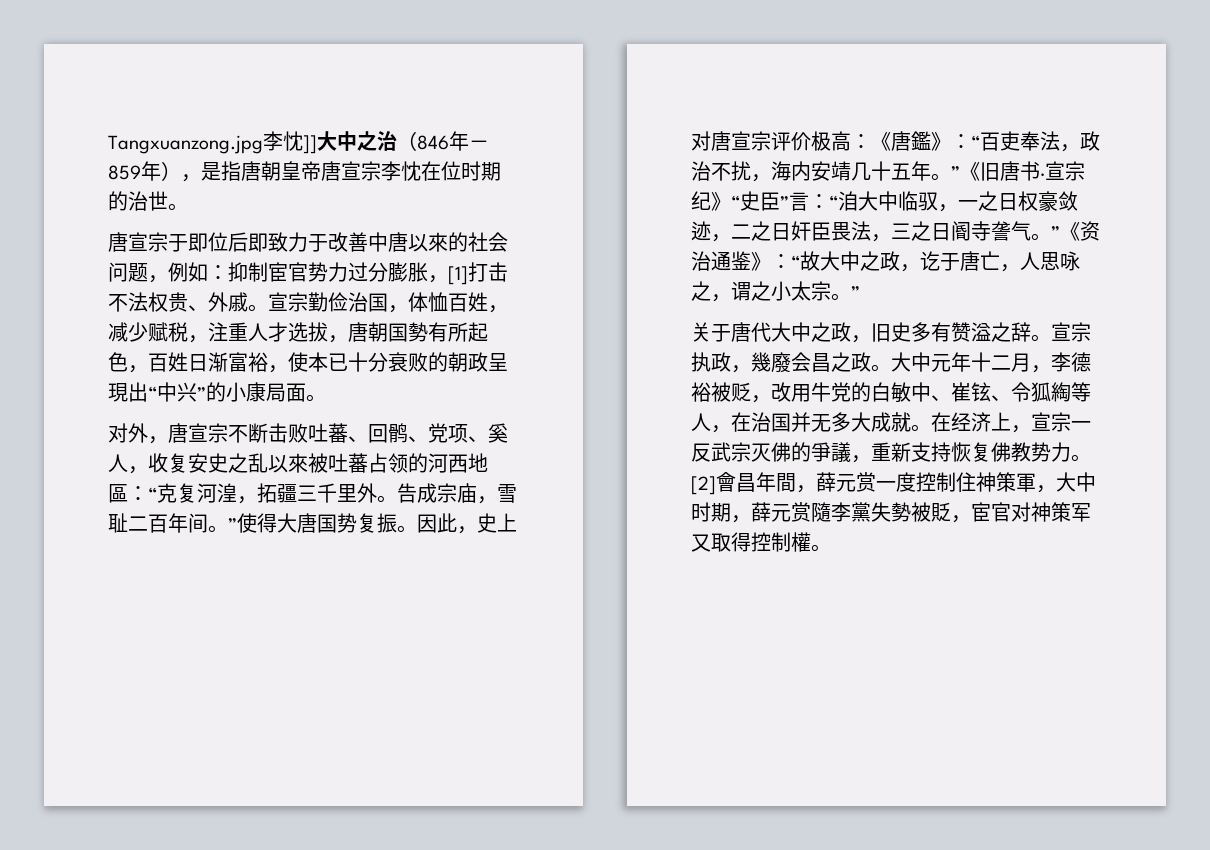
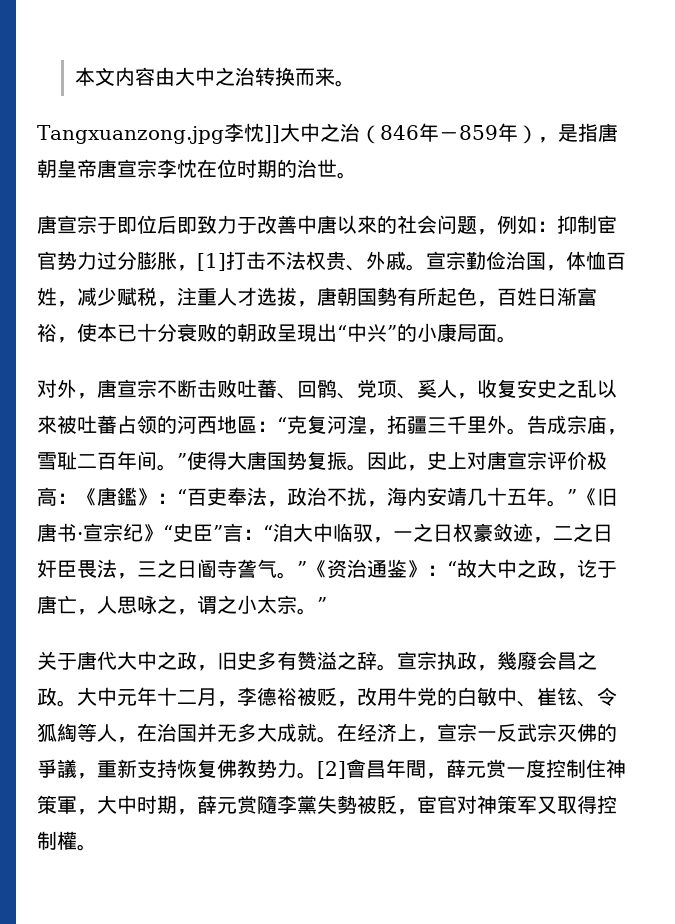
+ 本文内容由大中之治转换而来。

